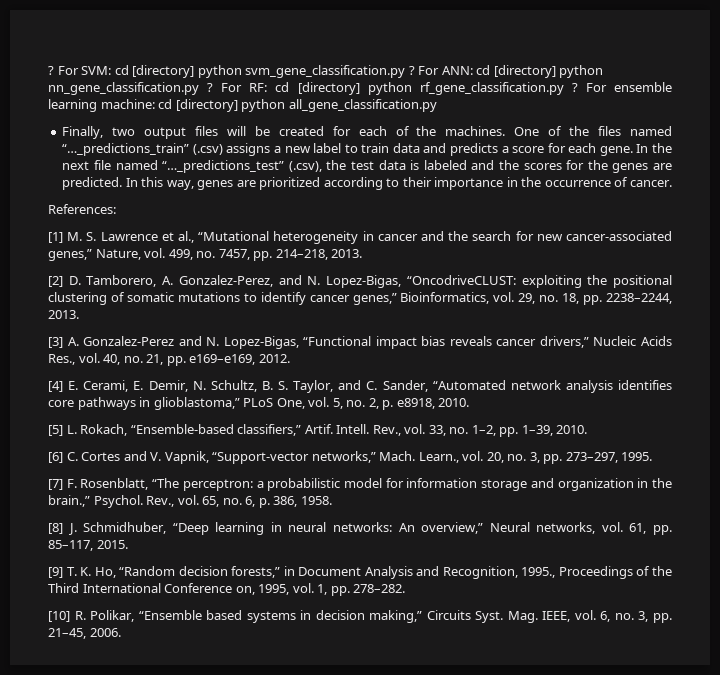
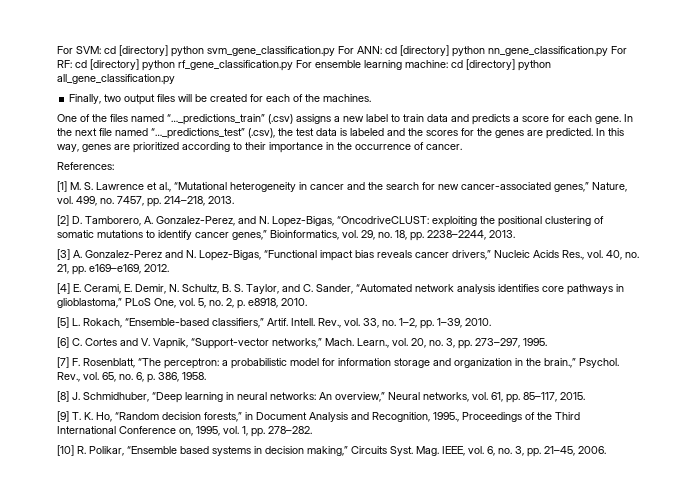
- ? For SVM: cd [directory] python svm_gene_classification.py ? For ANN: cd [directory] python nn_gene_classification.py ? For RF: cd [directory] python rf_gene_classification.py ? For ensemble learning machine: cd [directory] python all_gene_classification.py
+ For SVM: cd [directory] python svm_gene_classification.py For ANN: cd [directory] python nn_gene_classification.py For RF: cd [directory] python rf_gene_classification.py For ensemble learning machine: cd [directory] python all_gene_classification.py
- Finally, two output files will be created for each of the machines. One of the files named “…_predictions_train” (.csv) assigns a new label to train data and predicts a score for each gene.
+ Finally, two output files will be created for each of the machines.
+ One of the files named “…_predictions_train” (.csv) assigns a new label to train data and predicts a score for each gene.

